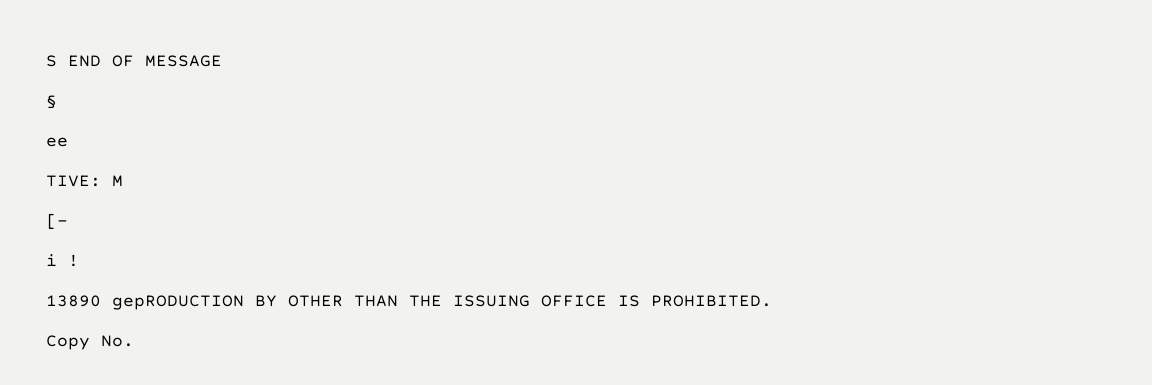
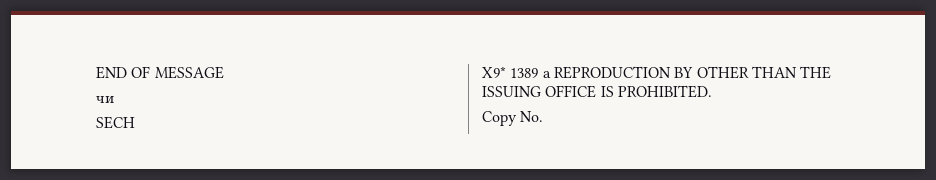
- S END OF MESSAGE
+ END OF MESSAGE
- §
- ee
- TIVE: M
- [-
- i !
- 13890 gepRODUCTION BY OTHER THAN THE ISSUING OFFICE IS PROHIBITED.
+ чи
+ SECH
+ X9* 1389 a REPRODUCTION BY OTHER THAN THE ISSUING OFFICE IS PROHIBITED.

